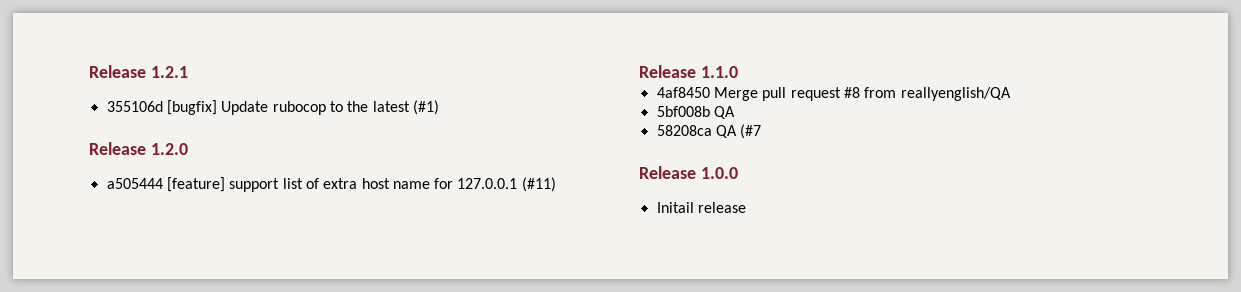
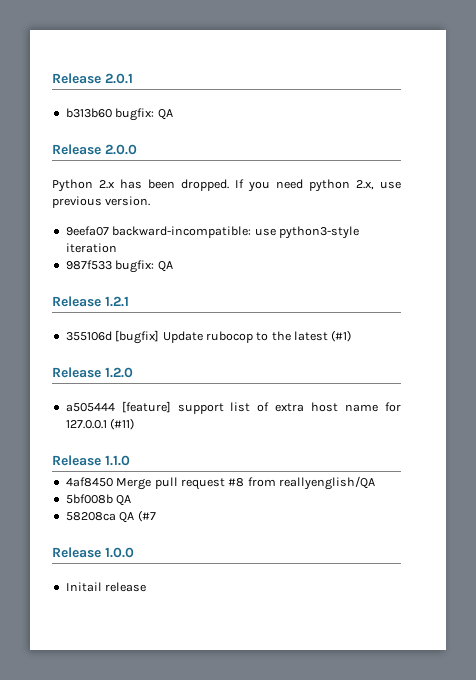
+ Release 2.0.1
+ b313b60 bugfix: QA
+ Release 2.0.0
+ Python 2.x has been dropped. If you need python 2.x, use previous version.
+ 9eefa07 backward-incompatible: use python3-style iteration
+ 987f533 bugfix: QA

